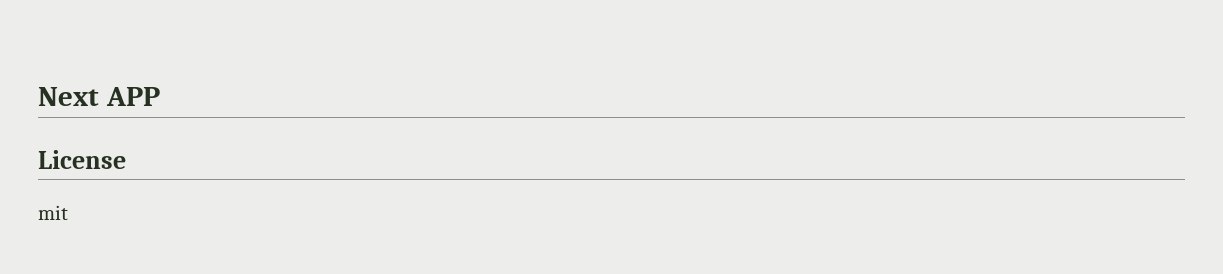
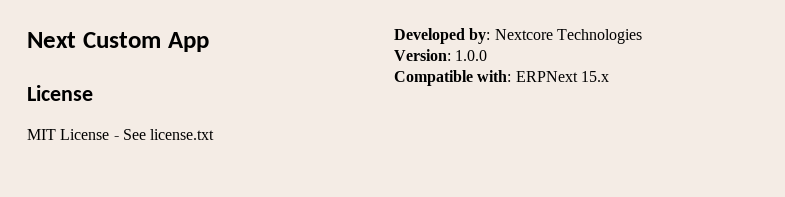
- Next APP
+ Next Custom App
- mit
+ MIT License - See license.txt
+ Developed by: Nextcore Technologies
+ Version: 1.0.0
+ Compatible with: ERPNext 15.x

